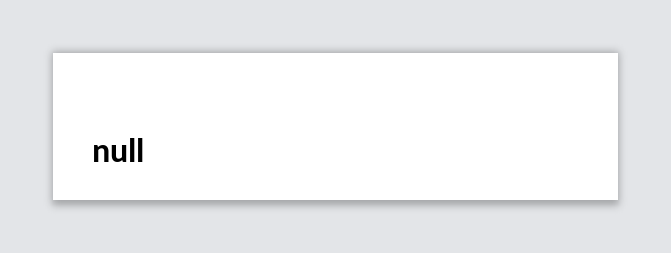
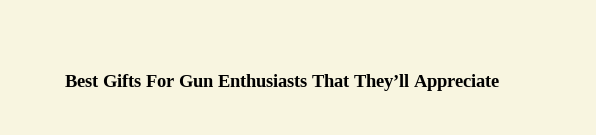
- null
+ Best Gifts For Gun Enthusiasts That They’ll Appreciate

